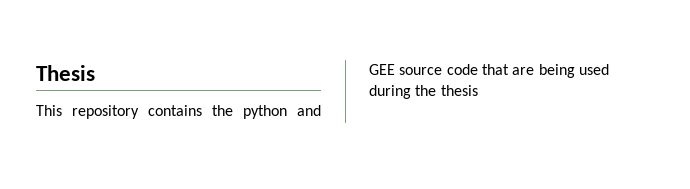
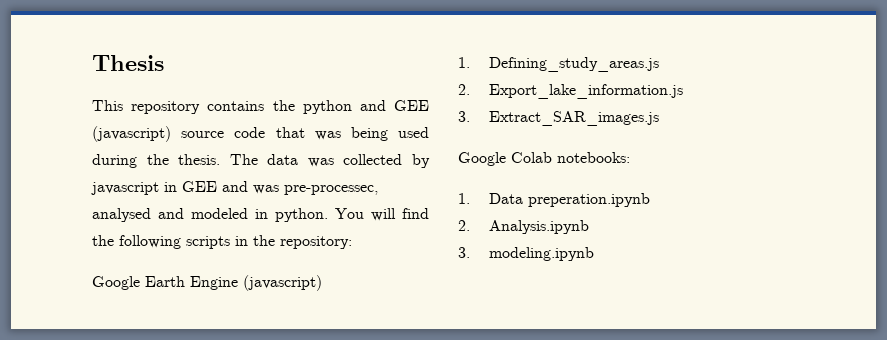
- This repository contains the python and GEE source code that are being used during the thesis
+ This repository contains the python and GEE (javascript) source code that was being used during the thesis. The data was collected by javascript in GEE and was pre-processec, analysed and modeled in python. You will find the following scripts in the repository:
+ Google Earth Engine (javascript)
+ 1. Defining_study_areas.js
+ 2. Export_lake_information.js
+ 3. Extract_SAR_images.js
+ Google Colab notebooks:
+ 1. Data preperation.ipynb
+ 2. Analysis.ipynb
+ 3. modeling.ipynb

